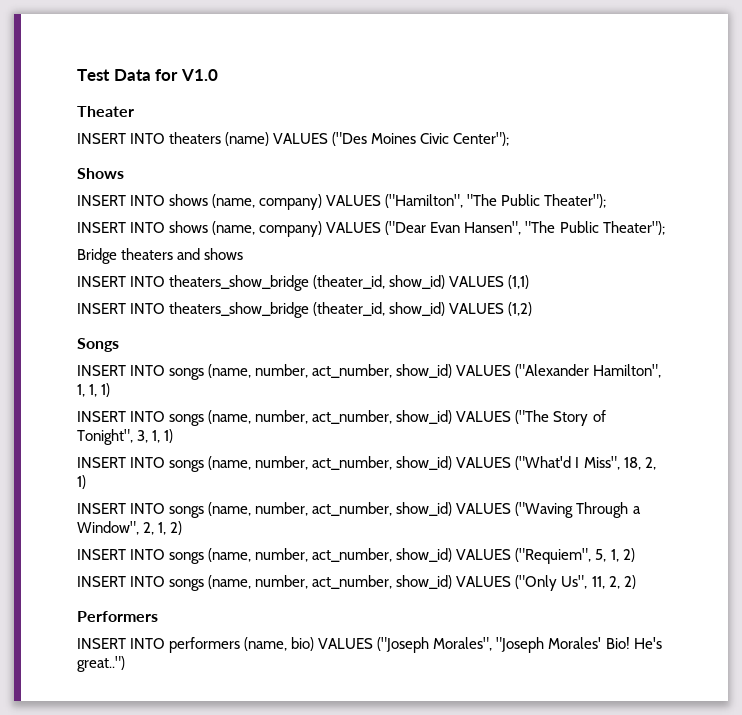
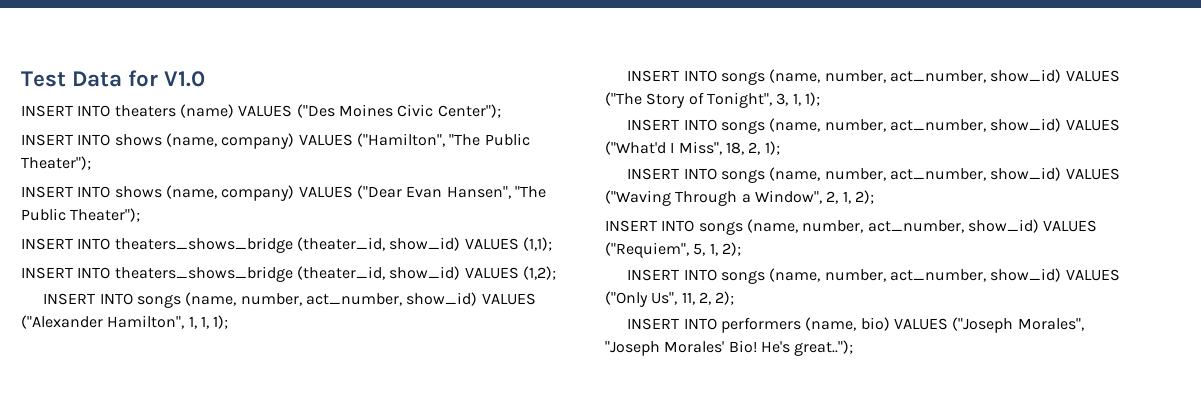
- Theater
- Shows
- Bridge theaters and shows
- INSERT INTO theaters_show_bridge (theater_id, show_id) VALUES (1,1)
- INSERT INTO theaters_show_bridge (theater_id, show_id) VALUES (1,2)
- Songs
+ INSERT INTO theaters_shows_bridge (theater_id, show_id) VALUES (1,1);
+ INSERT INTO theaters_shows_bridge (theater_id, show_id) VALUES (1,2);
- INSERT INTO songs (name, number, act_number, show_id) VALUES ("Alexander Hamilton", 1, 1, 1)
+ INSERT INTO songs (name, number, act_number, show_id) VALUES ("Alexander Hamilton", 1, 1, 1);
- INSERT INTO songs (name, number, act_number, show_id) VALUES ("The Story of Tonight", 3, 1, 1)
+ INSERT INTO songs (name, number, act_number, show_id) VALUES ("The Story of Tonight", 3, 1, 1);
- INSERT INTO songs (name, number, act_number, show_id) VALUES ("What'd I Miss", 18, 2, 1)
+ INSERT INTO songs (name, number, act_number, show_id) VALUES ("What'd I Miss", 18, 2, 1);
- INSERT INTO songs (name, number, act_number, show_id) VALUES ("Waving Through a Window", 2, 1, 2)
+ INSERT INTO songs (name, number, act_number, show_id) VALUES ("Waving Through a Window", 2, 1, 2);
- INSERT INTO songs (name, number, act_number, show_id) VALUES ("Requiem", 5, 1, 2)
+ INSERT INTO songs (name, number, act_number, show_id) VALUES ("Requiem", 5, 1, 2);
- INSERT INTO songs (name, number, act_number, show_id) VALUES ("Only Us", 11, 2, 2)
- Performers
+ INSERT INTO songs (name, number, act_number, show_id) VALUES ("Only Us", 11, 2, 2);
- He's great..")
+ He's great..");

